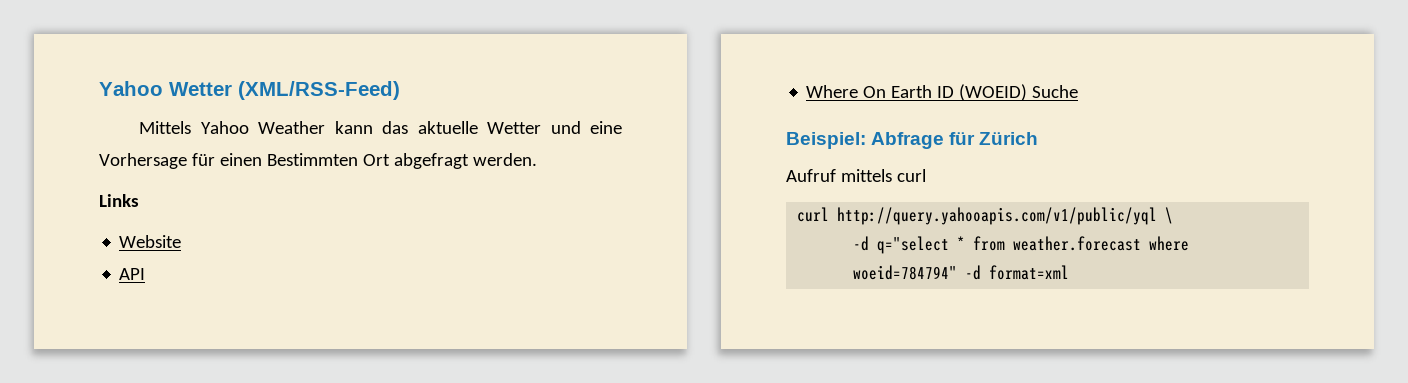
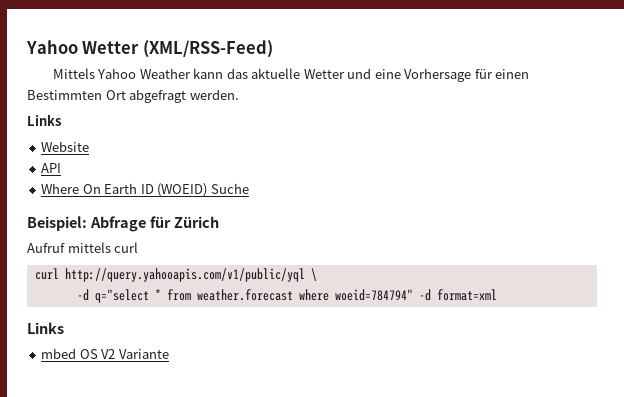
  -d q="select * from weather.forecast where woeid=784794" -d format=xml
+ Links
+ mbed OS V2 Variante

